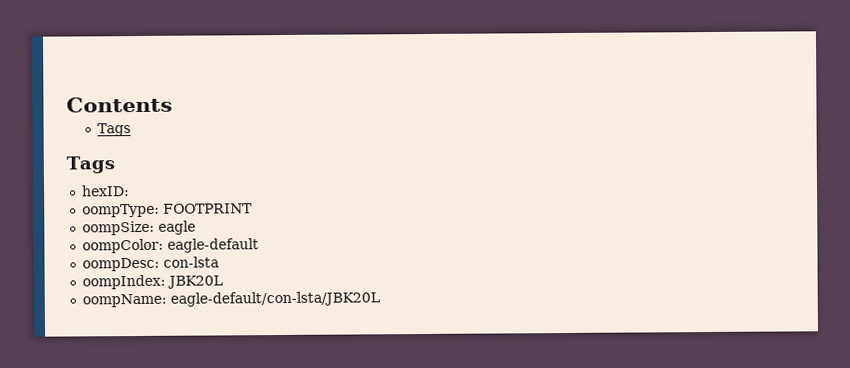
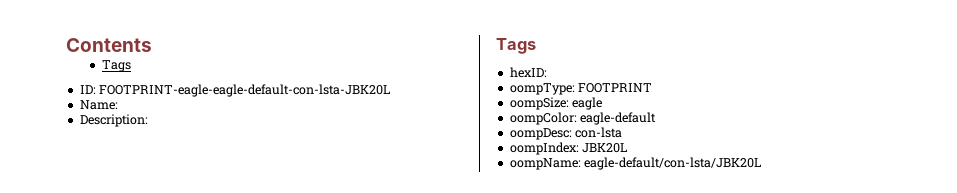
+ ID: FOOTPRINT-eagle-eagle-default-con-lsta-JBK20L
+ Name:
+ Description:

